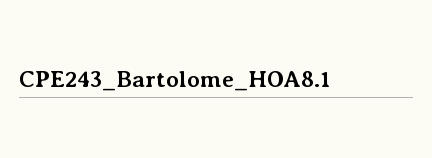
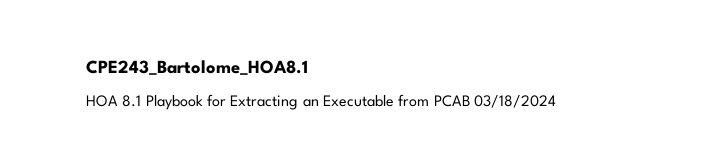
+ HOA 8.1 Playbook for Extracting an Executable from PCAB 03/18/2024

